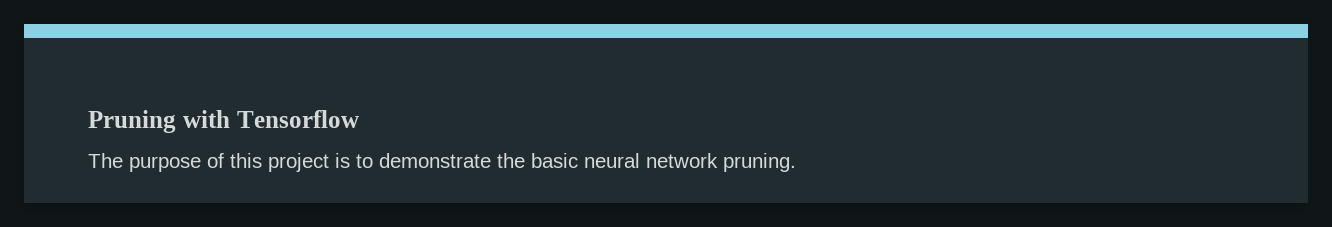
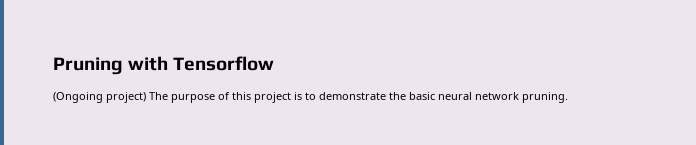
- The purpose of this project is to demonstrate the basic neural network pruning.
+ (Ongoing project) The purpose of this project is to demonstrate the basic neural network pruning.

